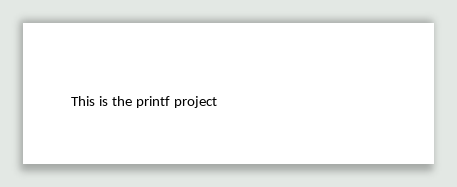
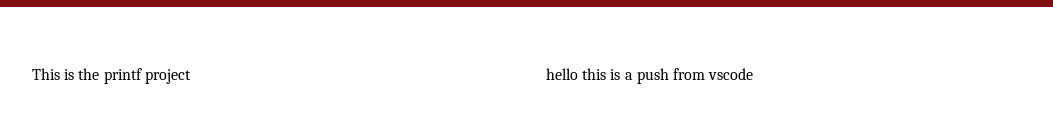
+ hello this is a push from vscode

